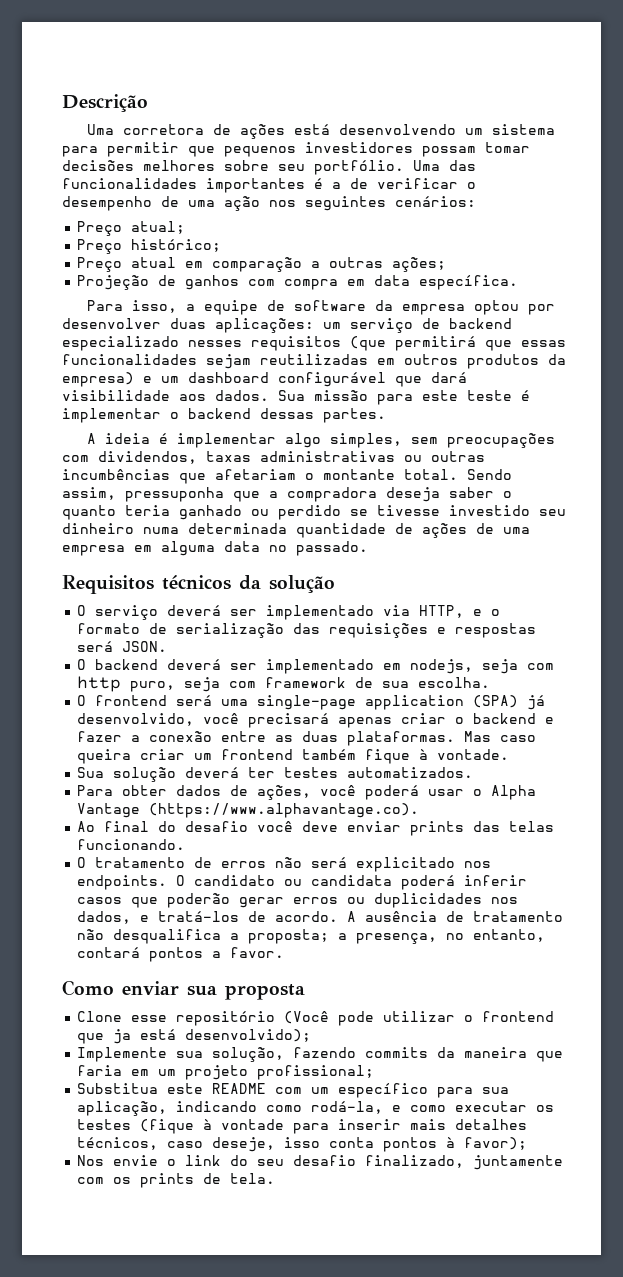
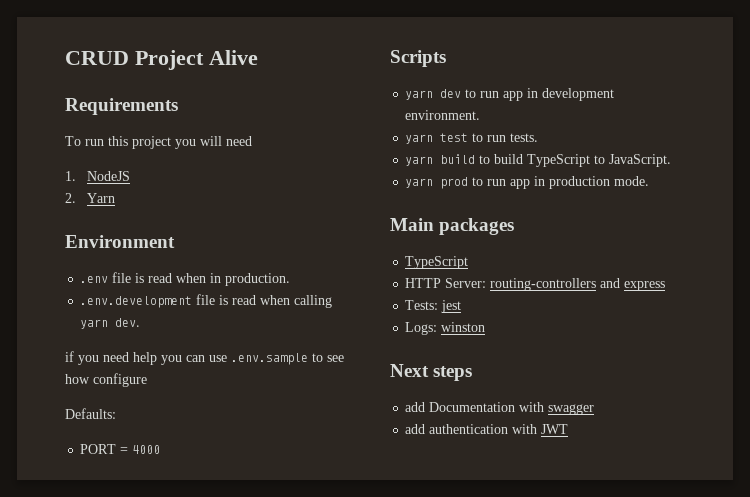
- Descrição
- Uma corretora de ações está desenvolvendo um sistema para permitir que pequenos investidores possam tomar decisões melhores sobre seu portfólio. Uma das funcionalidades importantes é a de verificar o desempenho de uma ação nos seguintes cenários:
- Preço atual;
- Preço histórico;
- Preço atual em comparação a outras ações;
- Projeção de ganhos com compra em data específica.
- Para isso, a equipe de software da empresa optou por desenvolver duas aplicações: um serviço de backend especializado nesses requisitos (que permitirá que essas funcionalidades sejam reutilizadas em outros produtos da empresa) e um dashboard configurável que dará visibilidade aos dados. Sua missão para este teste é implementar o backend dessas partes.
- A ideia é implementar algo simples, sem preocupações com dividendos, taxas administrativas ou outras incumbências que afetariam o montante total. Sendo assim, pressuponha que a compradora deseja saber o quanto teria ganhado ou perdido se tivesse investido seu dinheiro numa determinada quantidade de ações de uma empresa em alguma data no passado.
- Requisitos técnicos da solução
- O serviço deverá ser implementado via HTTP, e o formato de serialização das requisições e respostas será JSON.
- O backend deverá ser implementado em nodejs, seja com http puro, seja com framework de sua escolha.
- O frontend será uma single-page application (SPA) já desenvolvido, você precisará apenas criar o backend e fazer a conexão entre as duas plataformas. Mas caso queira criar um frontend também fique à vontade.
- Sua solução deverá ter testes automatizados.
- Para obter dados de ações, você poderá usar o Alpha Vantage (https://www.alphavantage.co).
- Ao final do desafio você deve enviar prints das telas funcionando.
- O tratamento de erros não será explicitado nos endpoints. O candidato ou candidata poderá inferir casos que poderão gerar erros ou duplicidades nos dados, e tratá-los de acordo. A ausência de tratamento não desqualifica a proposta; a presença, no entanto, contará pontos a favor.
- Como enviar sua proposta
- Clone esse repositório (Você pode utilizar o frontend que ja está desenvolvido);
- Implemente sua solução, fazendo commits da maneira que faria em um projeto profissional;
- Substitua este README com um específico para sua aplicação, indicando como rodá-la, e como executar os testes (fique à vontade para inserir mais detalhes técnicos, caso deseje, isso conta pontos à favor);
- Nos envie o link do seu desafio finalizado, juntamente com os prints de tela.
+ CRUD Project Alive
+ Requirements
+ To run this project you will need
+ 1. NodeJS
+ 2. Yarn
+ Environment
+ .env file is read when in production.
+ .env.development file is read when calling yarn dev.
+ if you need help you can use .env.sample to see how configure
+ Defaults:
+ PORT = 4000
+ Scripts
+ yarn dev to run app in development environment.
+ yarn test to run tests.
+ yarn build to build TypeScript to JavaScript.
+ yarn prod to run app in production mode.
+ Main packages
+ TypeScript
+ HTTP Server: routing-controllers and express
+ Tests: jest
+ Logs: winston
+ Next steps
+ add Documentation with swagger
+ add authentication with JWT

